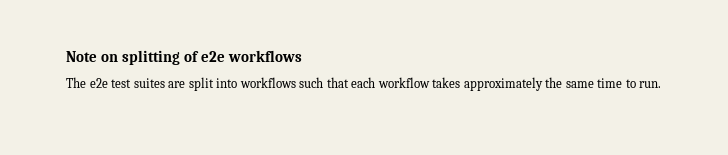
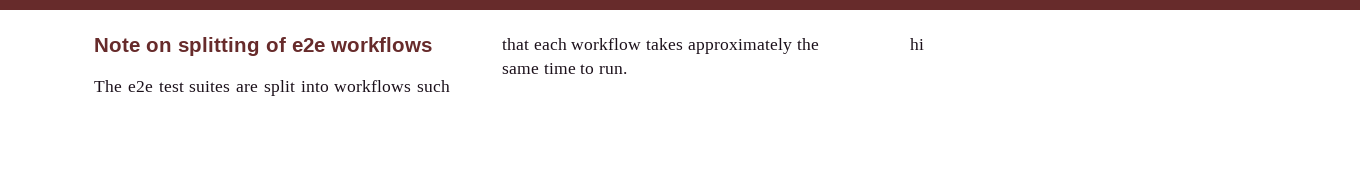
+ hi

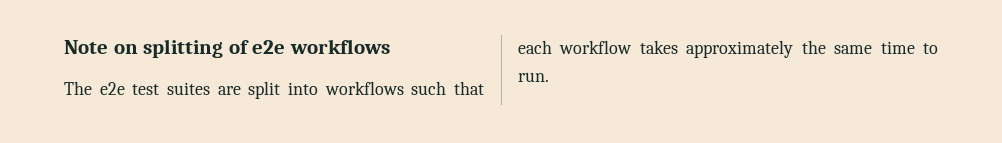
- hi

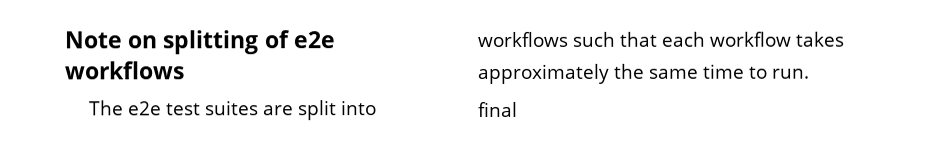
+ final

